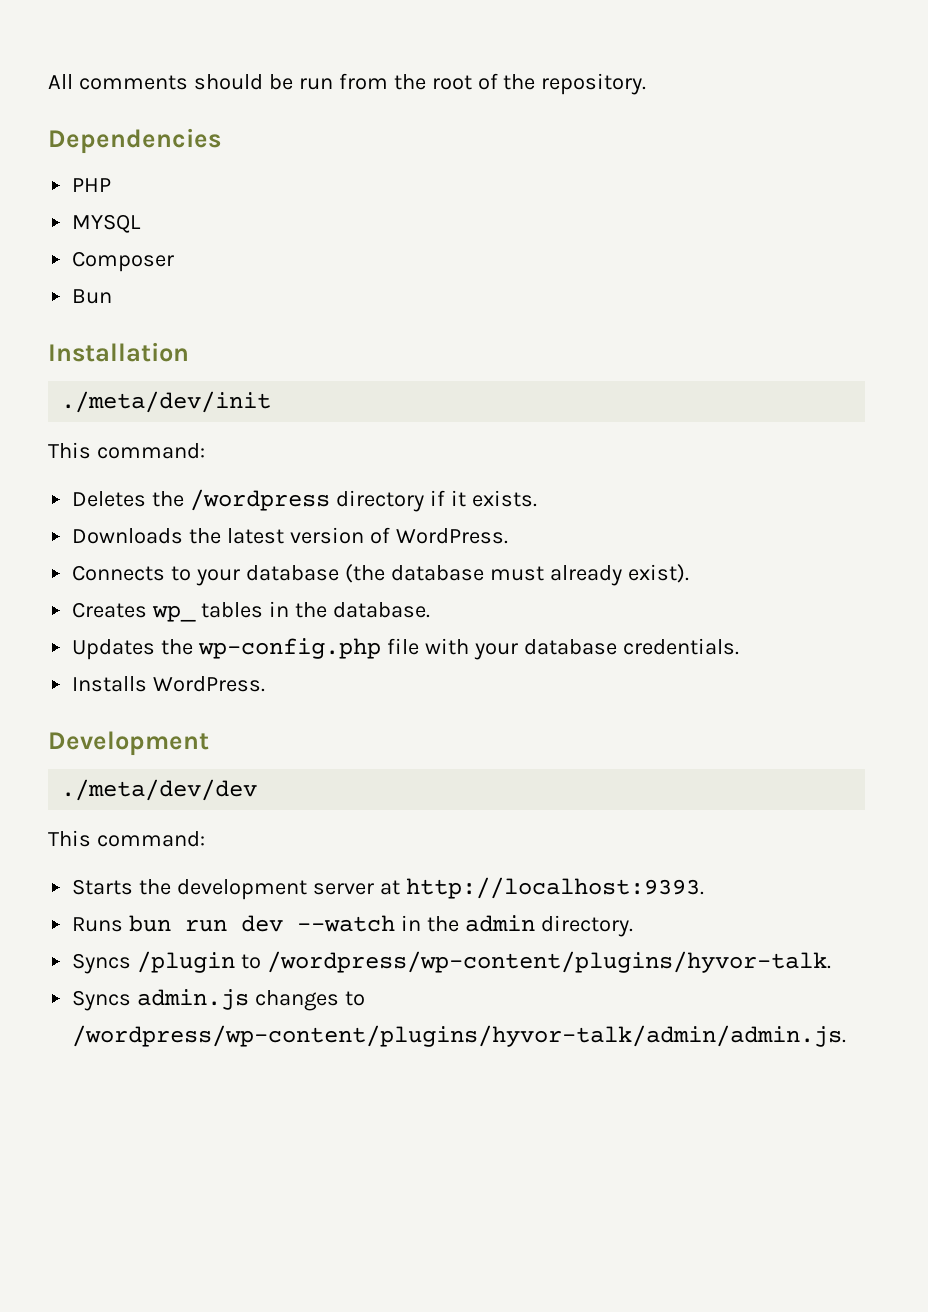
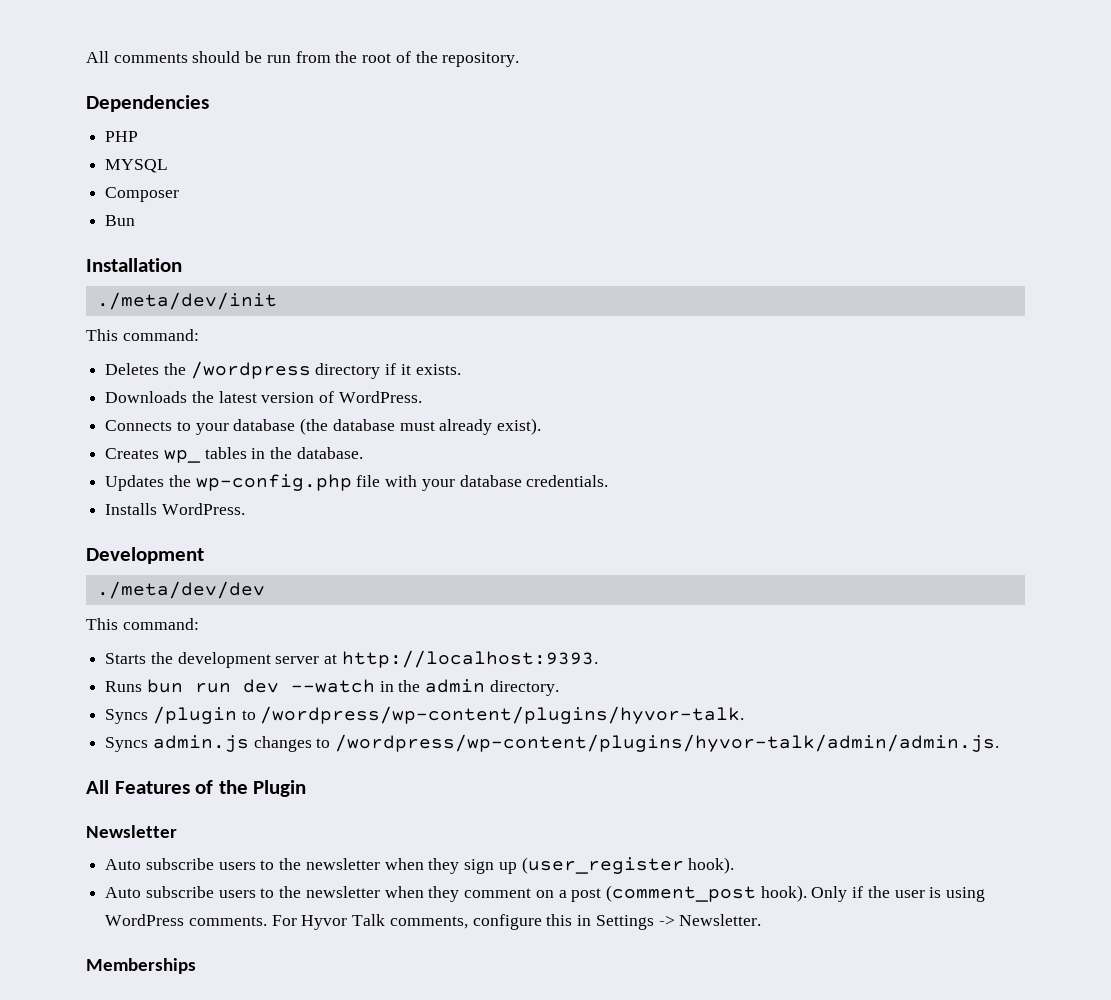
+ All Features of the Plugin
+ Newsletter
+ Auto subscribe users to the newsletter when they sign up (user_register hook).
+ Auto subscribe users to the newsletter when they comment on a post (comment_post hook). Only if the user is using WordPress comments. For Hyvor Talk comments, configure this in Settings -> Newsletter.
+ Memberships

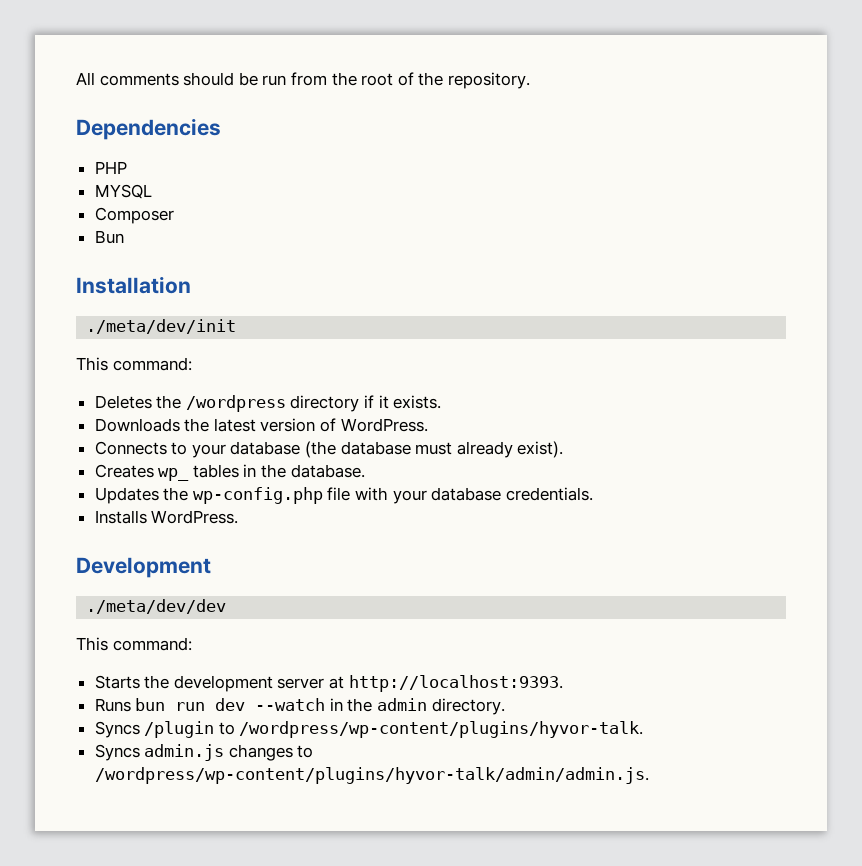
- All Features of the Plugin
- Newsletter
- Auto subscribe users to the newsletter when they sign up (user_register hook).
- Auto subscribe users to the newsletter when they comment on a post (comment_post hook). Only if the user is using WordPress comments. For Hyvor Talk comments, configure this in Settings -> Newsletter.
- Memberships

